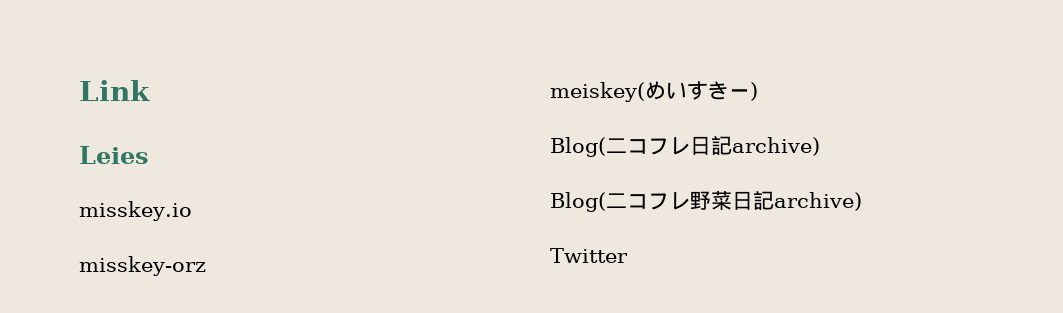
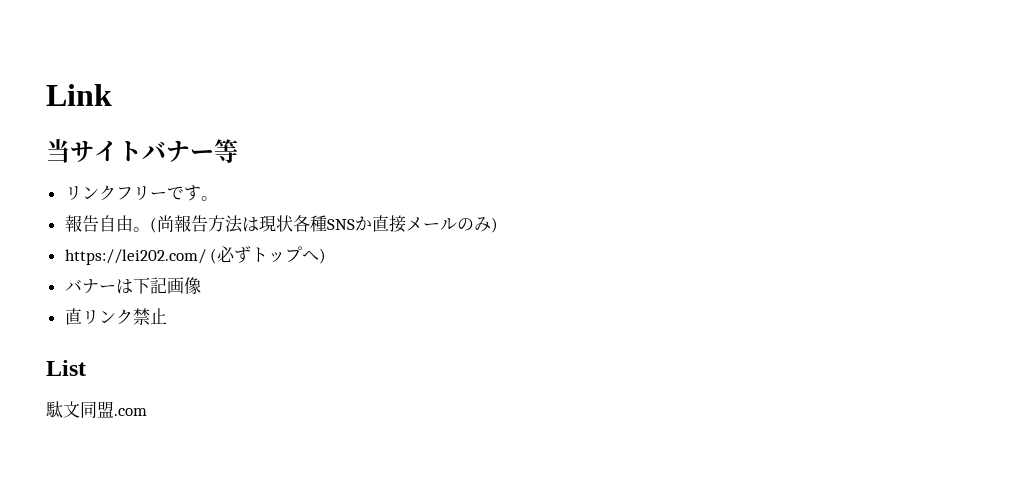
- Leies
- misskey.io
- misskey-orz
- meiskey(めいすきー)
- Blog(二コフレ日記archive)
- Blog(二コフレ野菜日記archive)
- Twitter
+ 当サイトバナー等
+ リンクフリーです。
+ 報告自由。(尚報告方法は現状各種SNSか直接メールのみ)
+ https://lei202.com/ (必ずトップへ)
+ バナーは下記画像
+ 直リンク禁止
+ List
+ 駄文同盟.com

